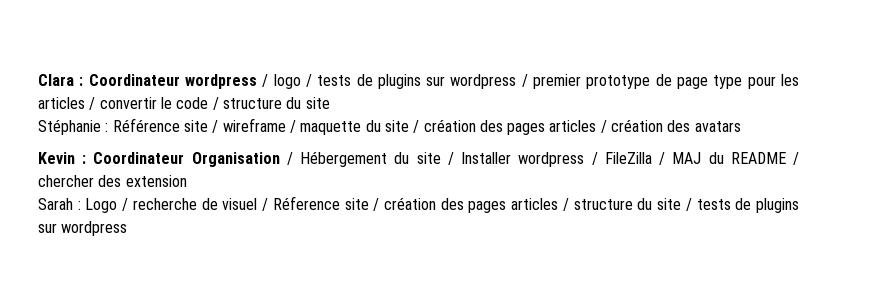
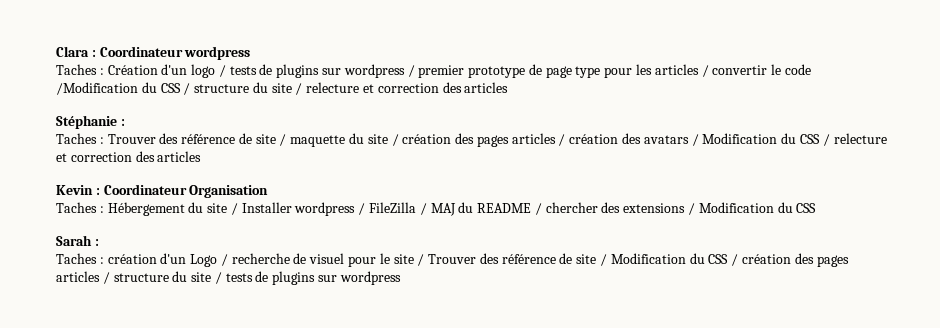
- Clara : Coordinateur wordpress / logo / tests de plugins sur wordpress / premier prototype de page type pour les articles / convertir le code / structure du site
- Stéphanie : Référence site / wireframe / maquette du site / création des pages articles / création des avatars
+ Clara : Coordinateur wordpress
+ Taches : Création d'un logo / tests de plugins sur wordpress / premier prototype de page type pour les articles / convertir le code /Modification du CSS / structure du site / relecture et correction des articles
+ Stéphanie :
+ Taches : Trouver des référence de site / maquette du site / création des pages articles / création des avatars / Modification du CSS / relecture et correction des articles
- Kevin : Coordinateur Organisation / Hébergement du site / Installer wordpress / FileZilla / MAJ du README / chercher des extension
- Sarah : Logo / recherche de visuel / Réference site / création des pages articles / structure du site / tests de plugins sur wordpress
+ Kevin : Coordinateur Organisation
+ Taches : Hébergement du site / Installer wordpress / FileZilla / MAJ du README / chercher des extensions / Modification du CSS
+ Sarah :
+ Taches : création d'un Logo / recherche de visuel pour le site / Trouver des référence de site / Modification du CSS / création des pages articles / structure du site / tests de plugins sur wordpress

